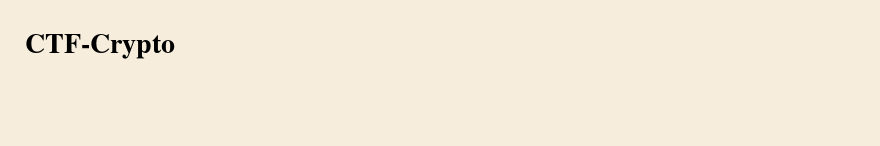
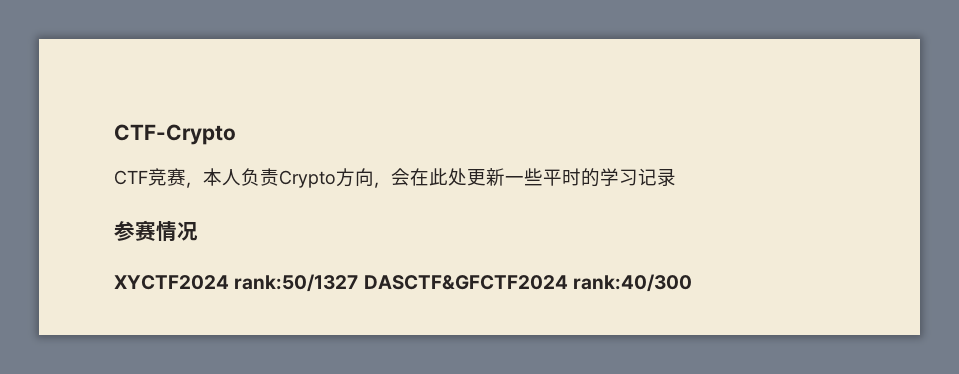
+ CTF竞赛，本人负责Crypto方向，会在此处更新一些平时的学习记录
+ 参赛情况
+ XYCTF2024 rank:50/1327 DASCTF&GFCTF2024 rank:40/300

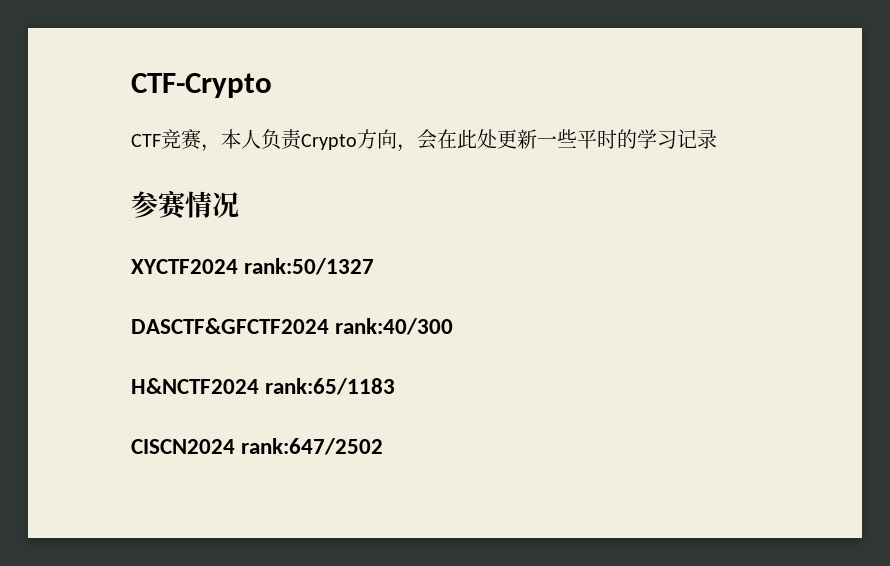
- XYCTF2024 rank:50/1327 DASCTF&GFCTF2024 rank:40/300
+ XYCTF2024 rank:50/1327
+ DASCTF&GFCTF2024 rank:40/300
+ H&NCTF2024 rank:65/1183
+ CISCN2024 rank:647/2502

